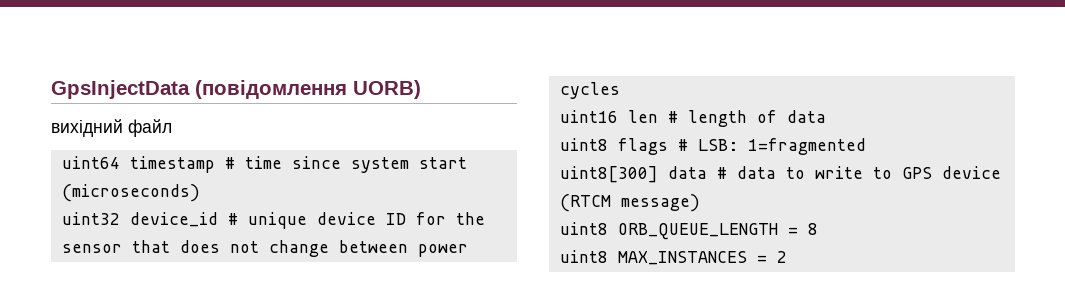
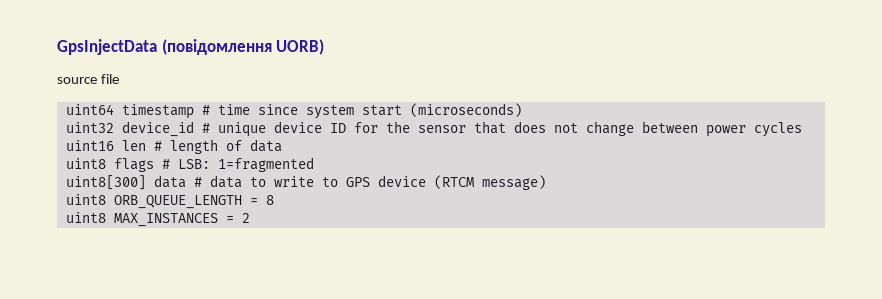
- вихідний файл
+ source file

